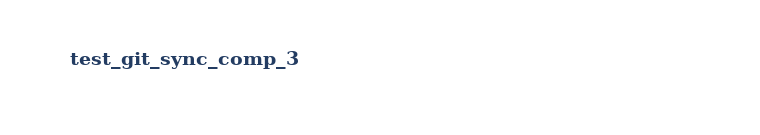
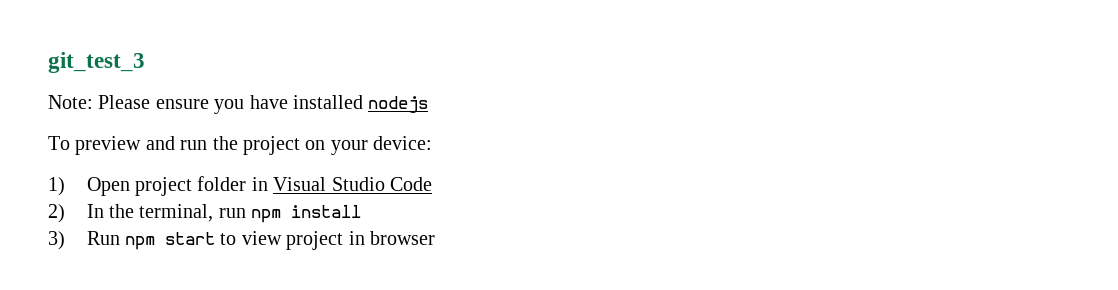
- test_git_sync_comp_3
+ git_test_3
+ Note: Please ensure you have installed nodejs
+ To preview and run the project on your device:
+ 1) Open project folder in Visual Studio Code
+ 2) In the terminal, run npm install
+ 3) Run npm start to view project in browser

